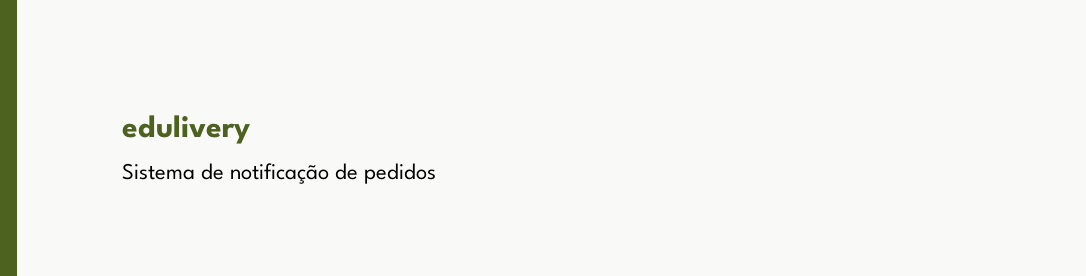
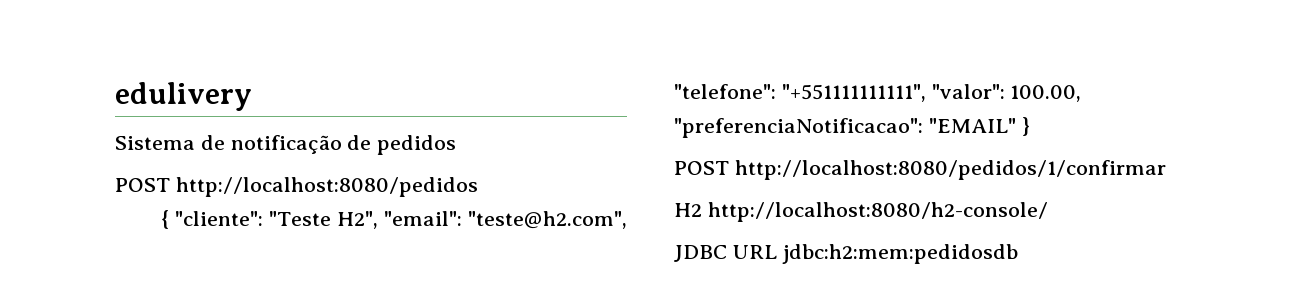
+ POST http://localhost:8080/pedidos
+ { "cliente": "Teste H2", "email": "teste@h2.com", "telefone": "+551111111111", "valor": 100.00, "preferenciaNotificacao": "EMAIL" }
+ POST http://localhost:8080/pedidos/1/confirmar
+ H2 http://localhost:8080/h2-console/
+ JDBC URL jdbc:h2:mem:pedidosdb

